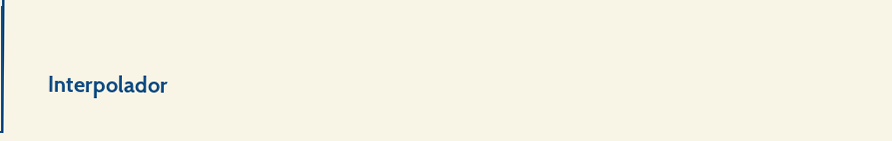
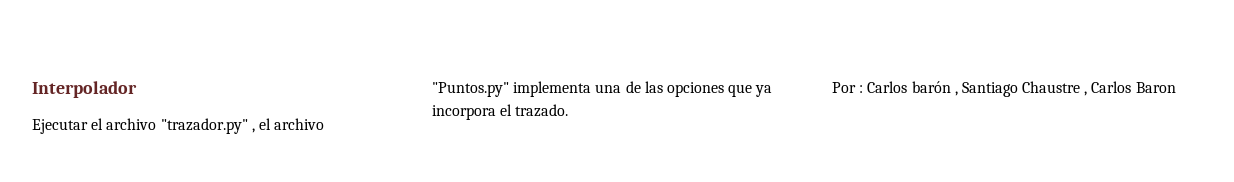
+ Ejecutar el archivo "trazador.py" , el archivo "Puntos.py" implementa una de las opciones que ya incorpora el trazado.
+ Por : Carlos barón , Santiago Chaustre , Carlos Baron

